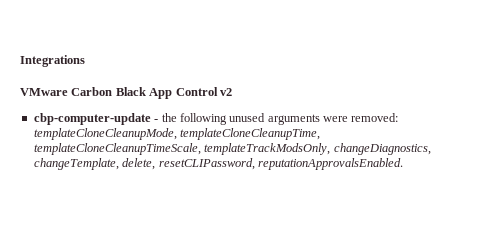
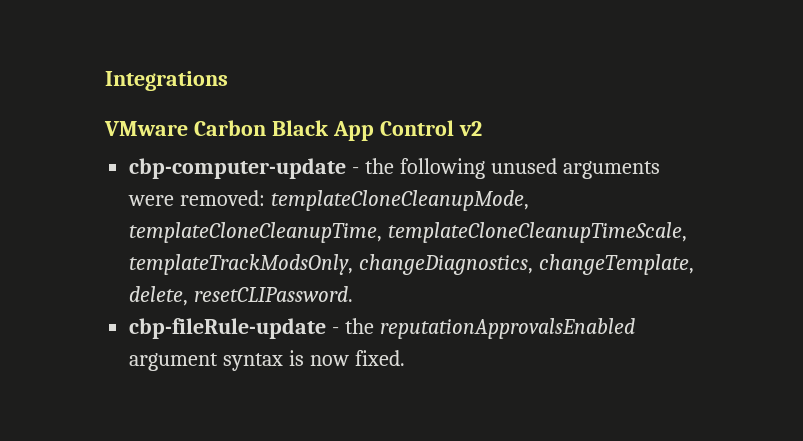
- cbp-computer-update - the following unused arguments were removed: templateCloneCleanupMode, templateCloneCleanupTime, templateCloneCleanupTimeScale, templateTrackModsOnly, changeDiagnostics, changeTemplate, delete, resetCLIPassword, reputationApprovalsEnabled.
+ cbp-computer-update - the following unused arguments were removed: templateCloneCleanupMode, templateCloneCleanupTime, templateCloneCleanupTimeScale, templateTrackModsOnly, changeDiagnostics, changeTemplate, delete, resetCLIPassword.
+ cbp-fileRule-update - the reputationApprovalsEnabled argument syntax is now fixed.

